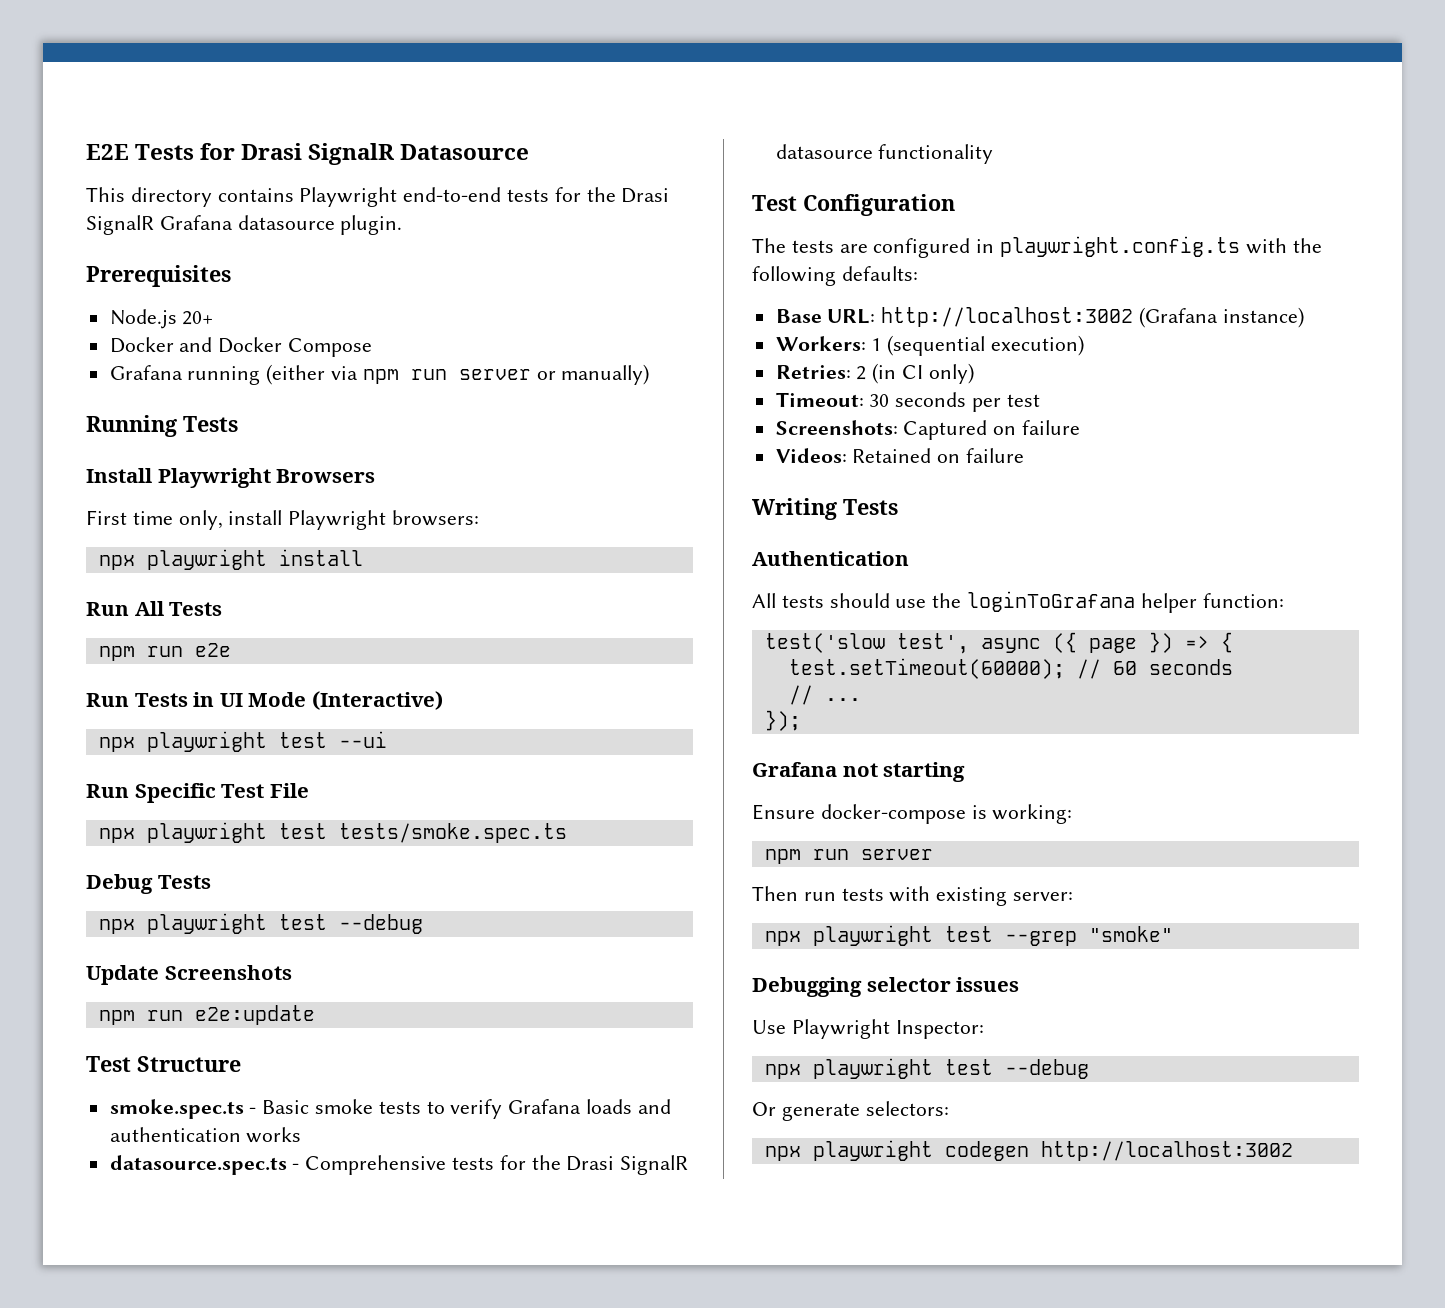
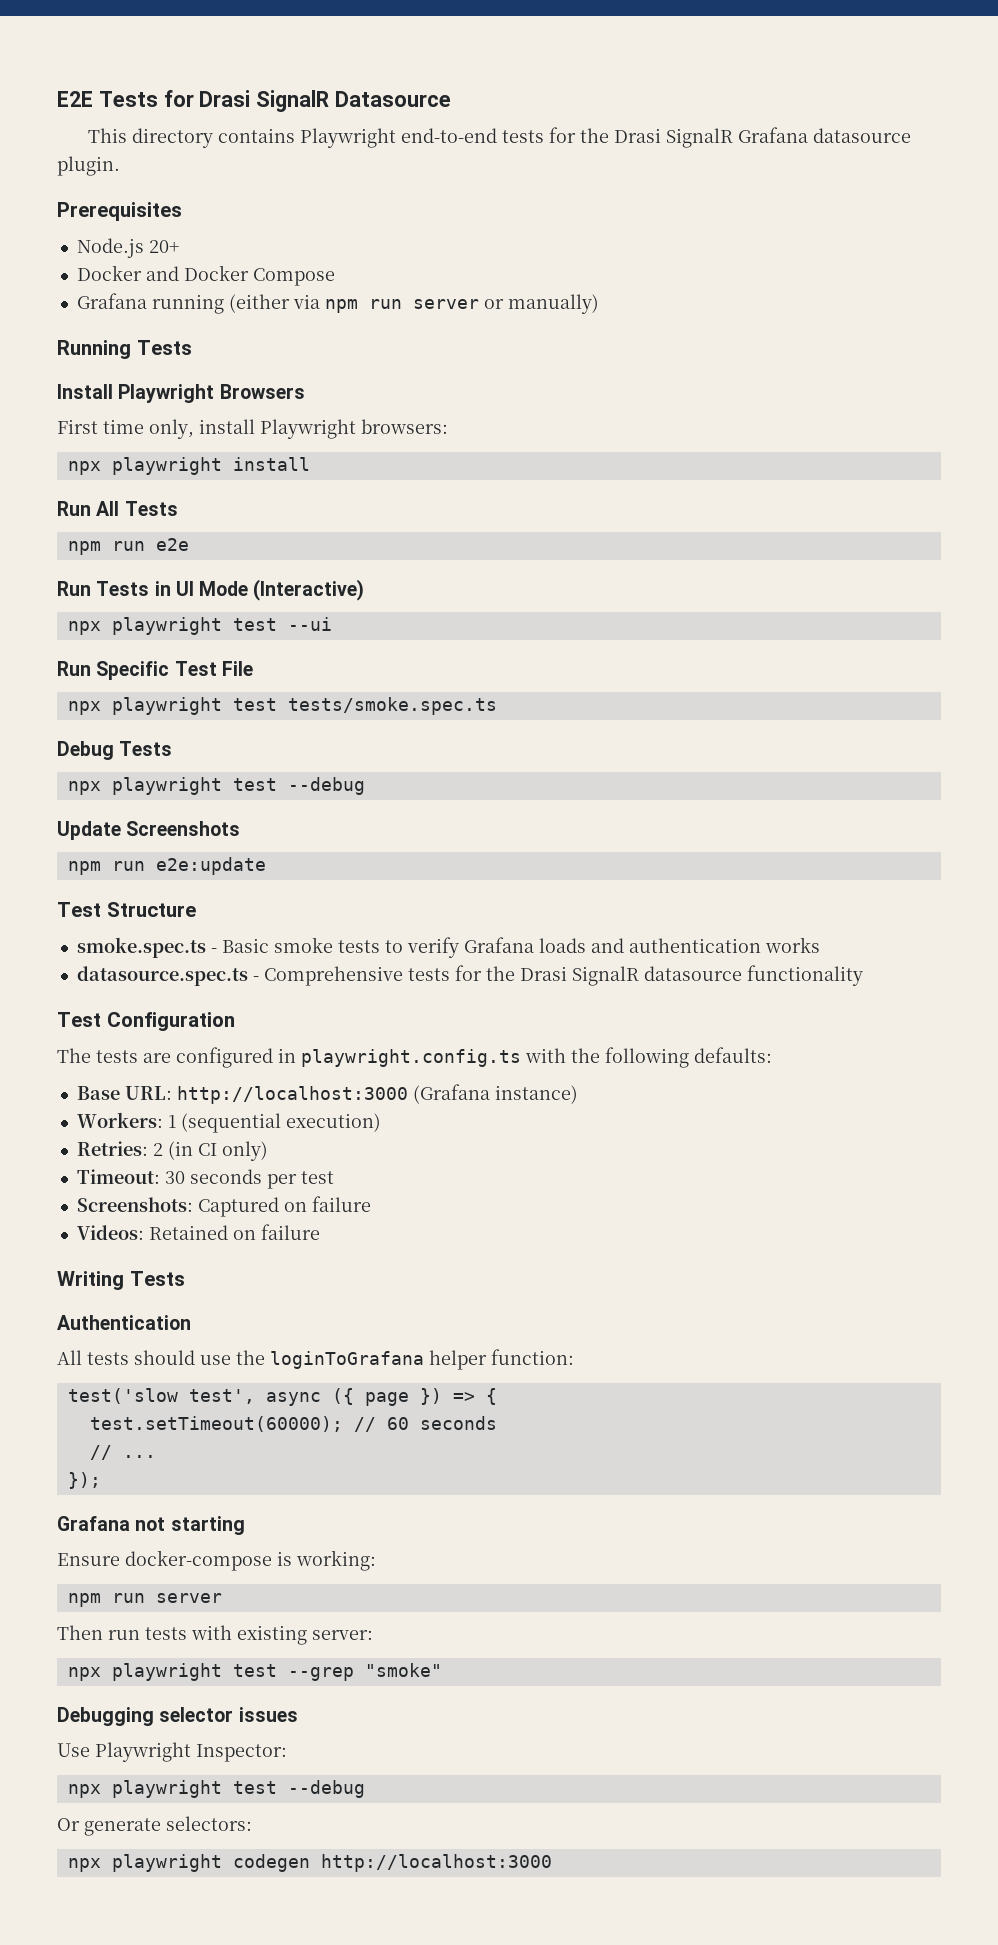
- Base URL: http://localhost:3002 (Grafana instance)
+ Base URL: http://localhost:3000 (Grafana instance)
- npx playwright codegen http://localhost:3002
+ npx playwright codegen http://localhost:3000

